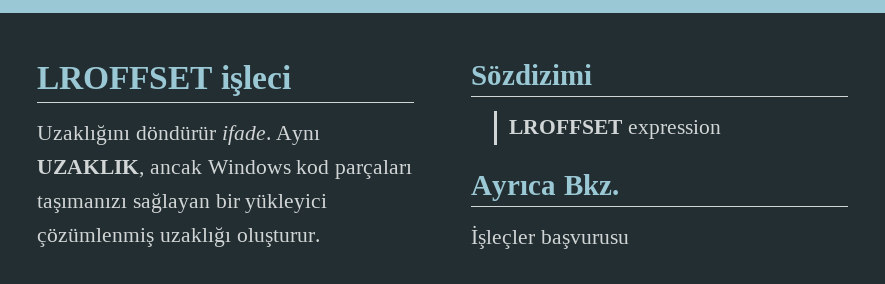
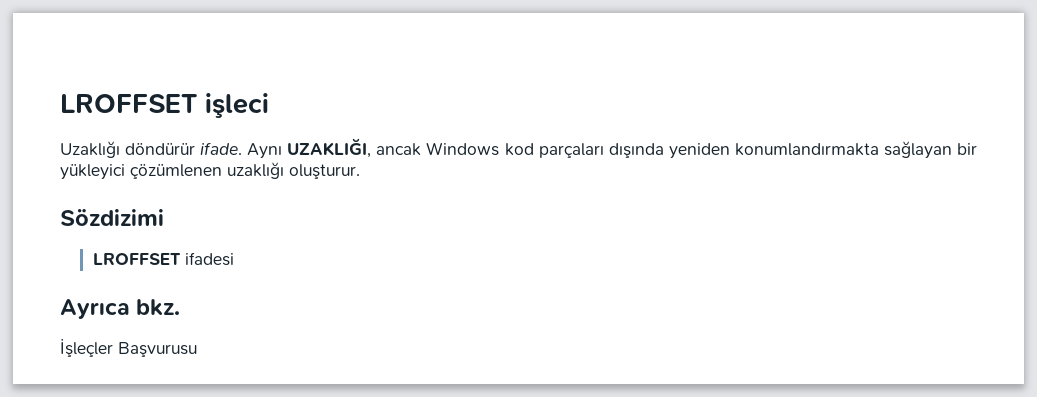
- Uzaklığını döndürür ifade.
+ Uzaklığı döndürür ifade.
- Aynı UZAKLIK, ancak Windows kod parçaları taşımanızı sağlayan bir yükleyici çözümlenmiş uzaklığı oluşturur.
+ Aynı UZAKLIĞI, ancak Windows kod parçaları dışında yeniden konumlandırmakta sağlayan bir yükleyici çözümlenen uzaklığı oluşturur.
- LROFFSET expression
+ LROFFSET ifadesi
- Ayrıca Bkz.
+ Ayrıca bkz.
- İşleçler başvurusu
+ İşleçler Başvurusu

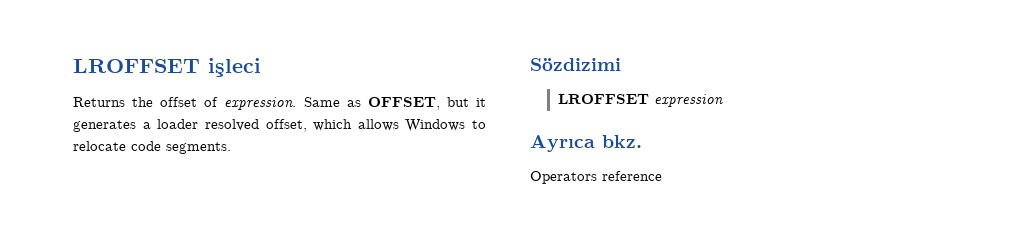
- Uzaklığı döndürür ifade. Aynı UZAKLIĞI, ancak Windows kod parçaları dışında yeniden konumlandırmakta sağlayan bir yükleyici çözümlenen uzaklığı oluşturur.
+ Returns the offset of expression. Same as OFFSET, but it generates a loader resolved offset, which allows Windows to relocate code segments.
- LROFFSET ifadesi
+ LROFFSET expression
- İşleçler Başvurusu
+ Operators reference

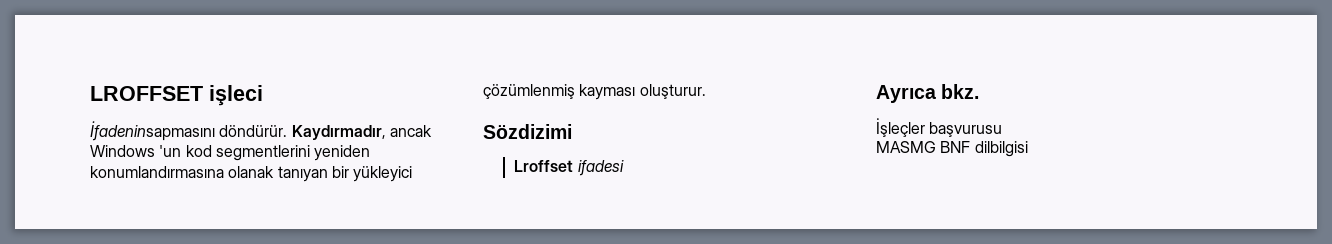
- Returns the offset of expression. Same as OFFSET, but it generates a loader resolved offset, which allows Windows to relocate code segments.
+ İfadeninsapmasını döndürür. Kaydırmadır, ancak Windows 'un kod segmentlerini yeniden konumlandırmasına olanak tanıyan bir yükleyici çözümlenmiş kayması oluşturur.
- LROFFSET expression
+ Lroffset ifadesi
- Operators reference
+ İşleçler başvurusu
+ MASMG BNF dilbilgisi

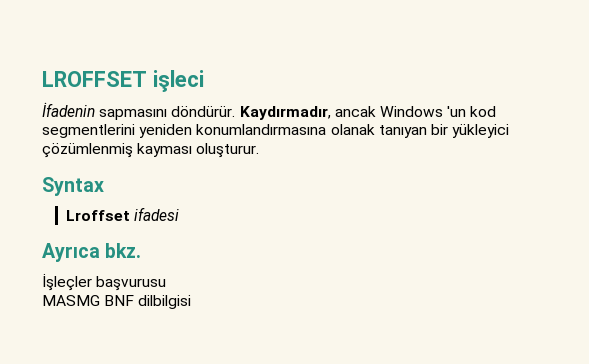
- İfadeninsapmasını döndürür.
+ İfadenin sapmasını döndürür.
- Sözdizimi
+ Syntax

